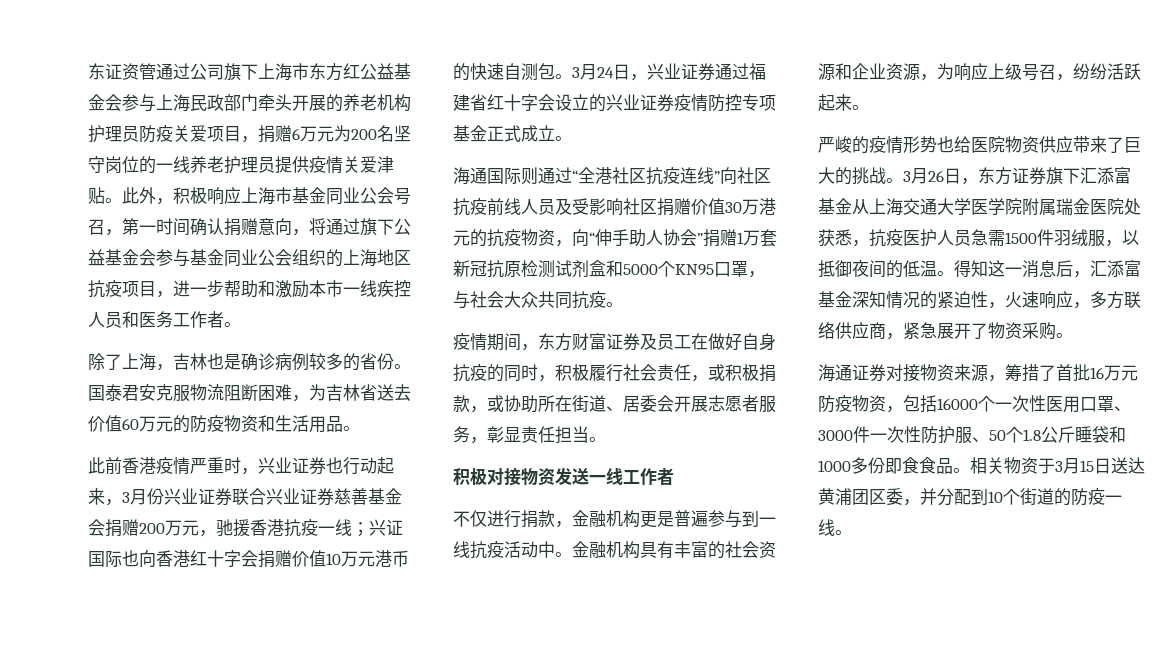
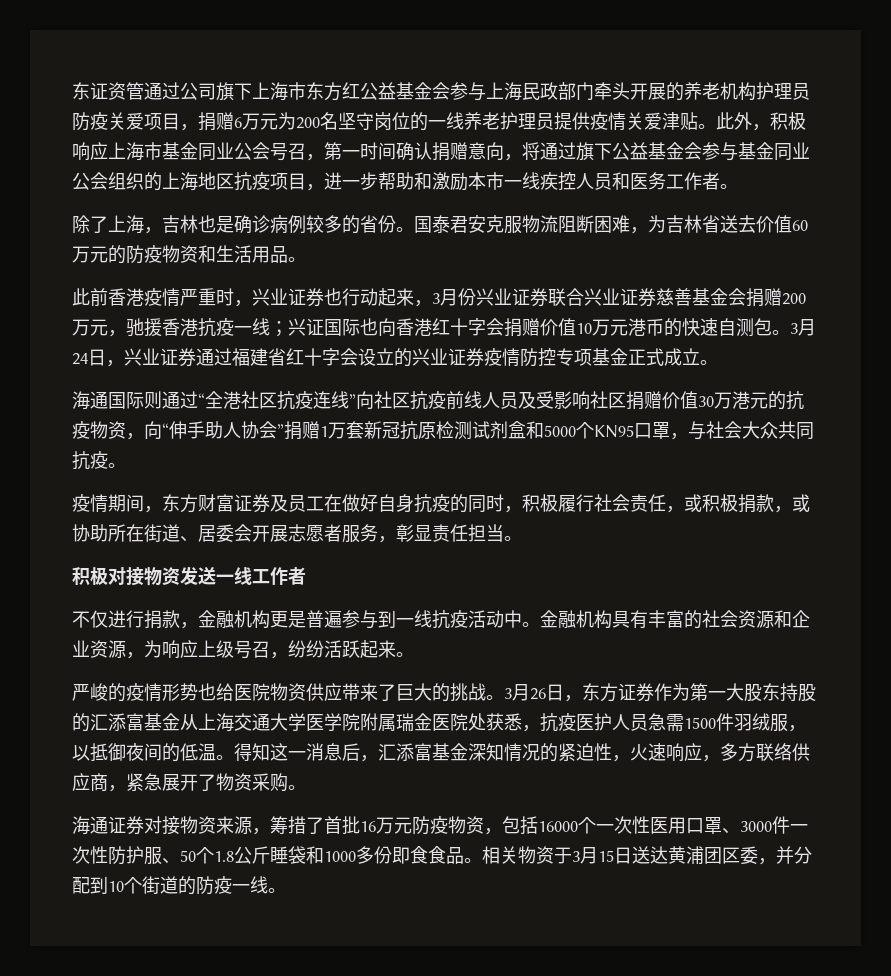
- 3月26日，东方证券旗下汇添富基金从上海交通大学医学院附属瑞金医院处获悉，抗疫医护人员急需1500件羽绒服，以抵御夜间的低温。
+ 3月26日，东方证券作为第一大股东持股的汇添富基金从上海交通大学医学院附属瑞金医院处获悉，抗疫医护人员急需1500件羽绒服，以抵御夜间的低温。

